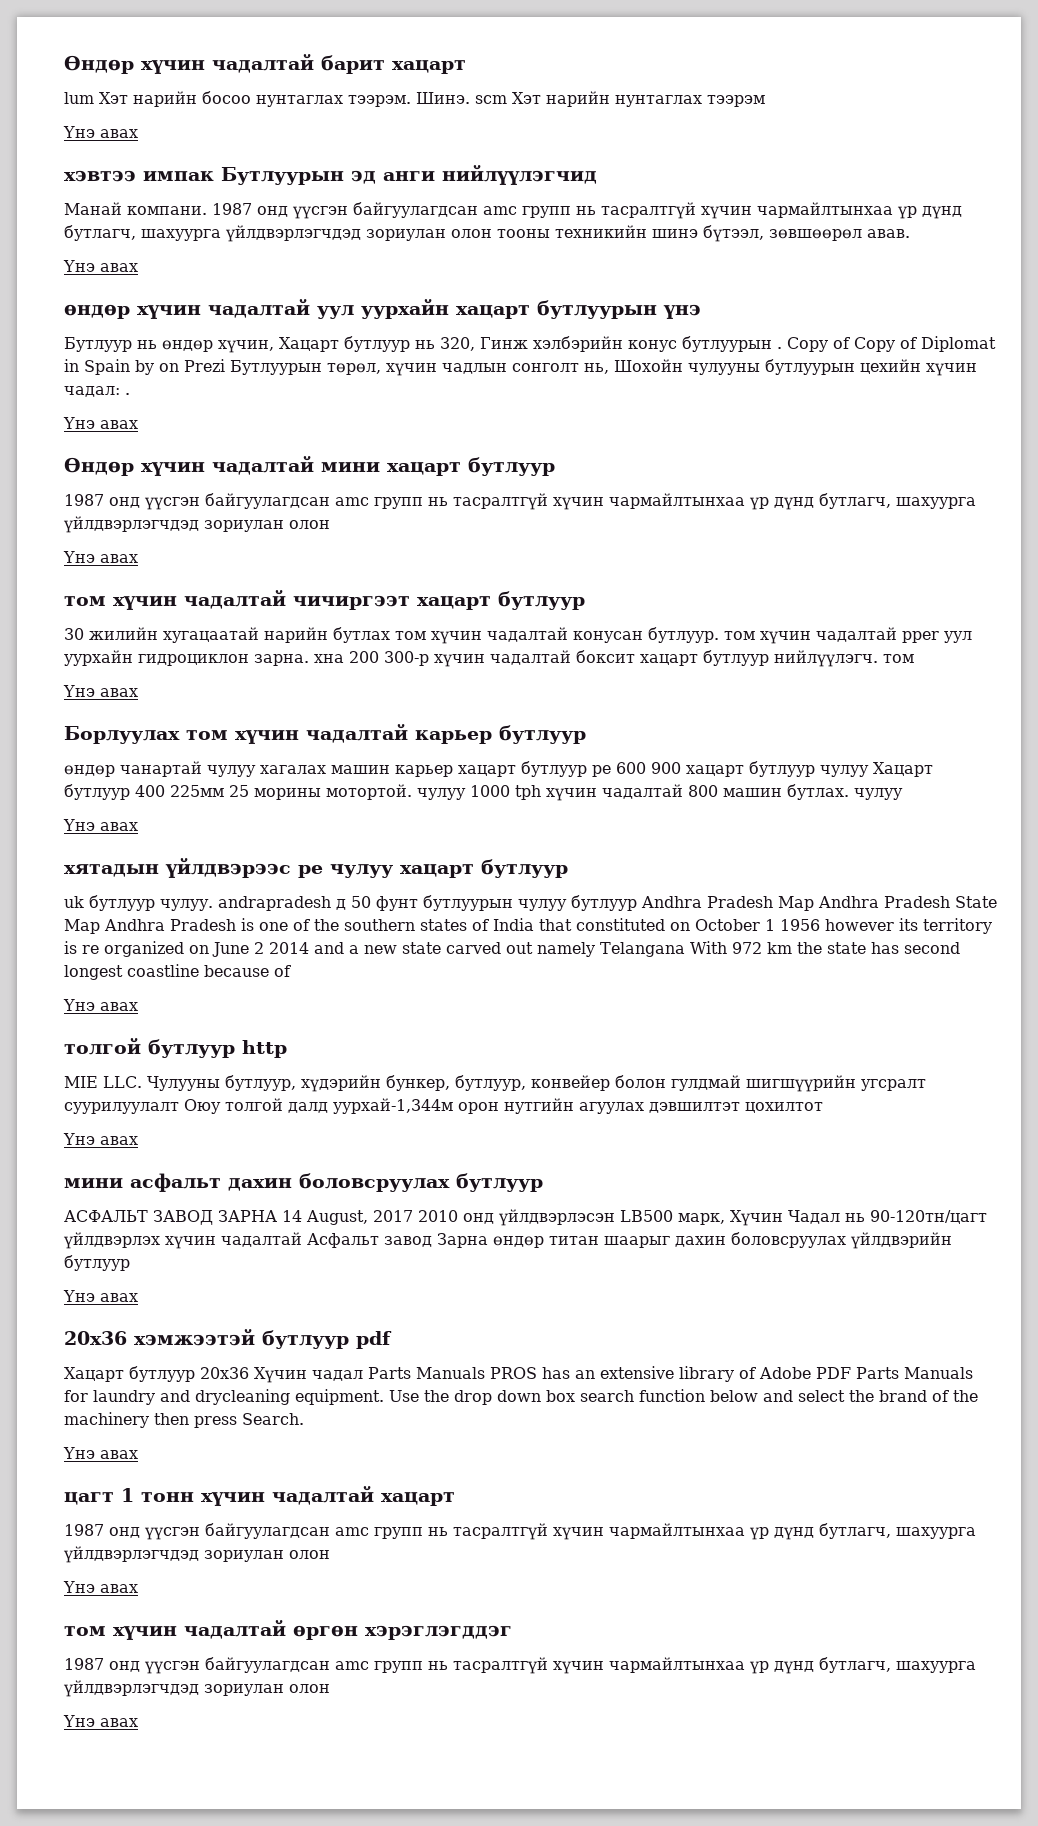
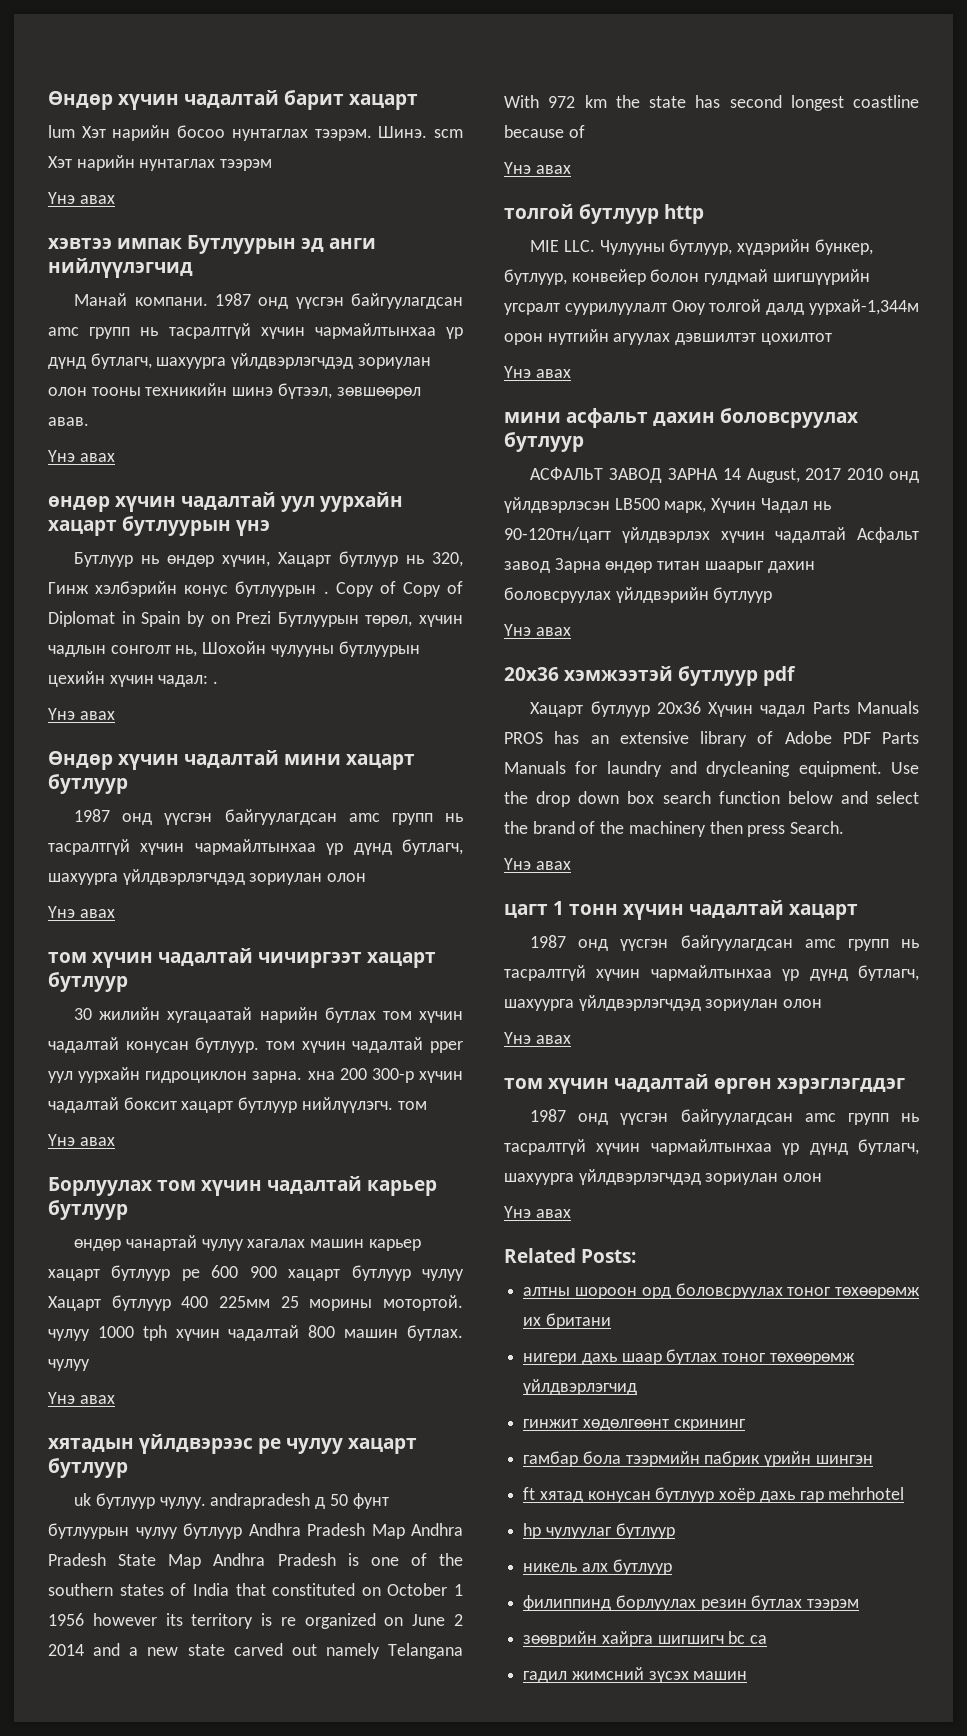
+ Related Posts:
+ алтны шороон орд боловсруулах тоног төхөөрөмж их британи
+ нигери дахь шаар бутлах тоног төхөөрөмж үйлдвэрлэгчид
+ гинжит хөдөлгөөнт скрининг
+ гамбар бола тээрмийн пабрик үрийн шингэн
+ ft хятад конусан бутлуур хоёр дахь гар mehrhotel
+ hp чулуулаг бутлуур
+ никель алх бутлуур
+ филиппинд борлуулах резин бутлах тээрэм
+ зөөврийн хайрга шигшигч bc ca
+ гадил жимсний зүсэх машин

